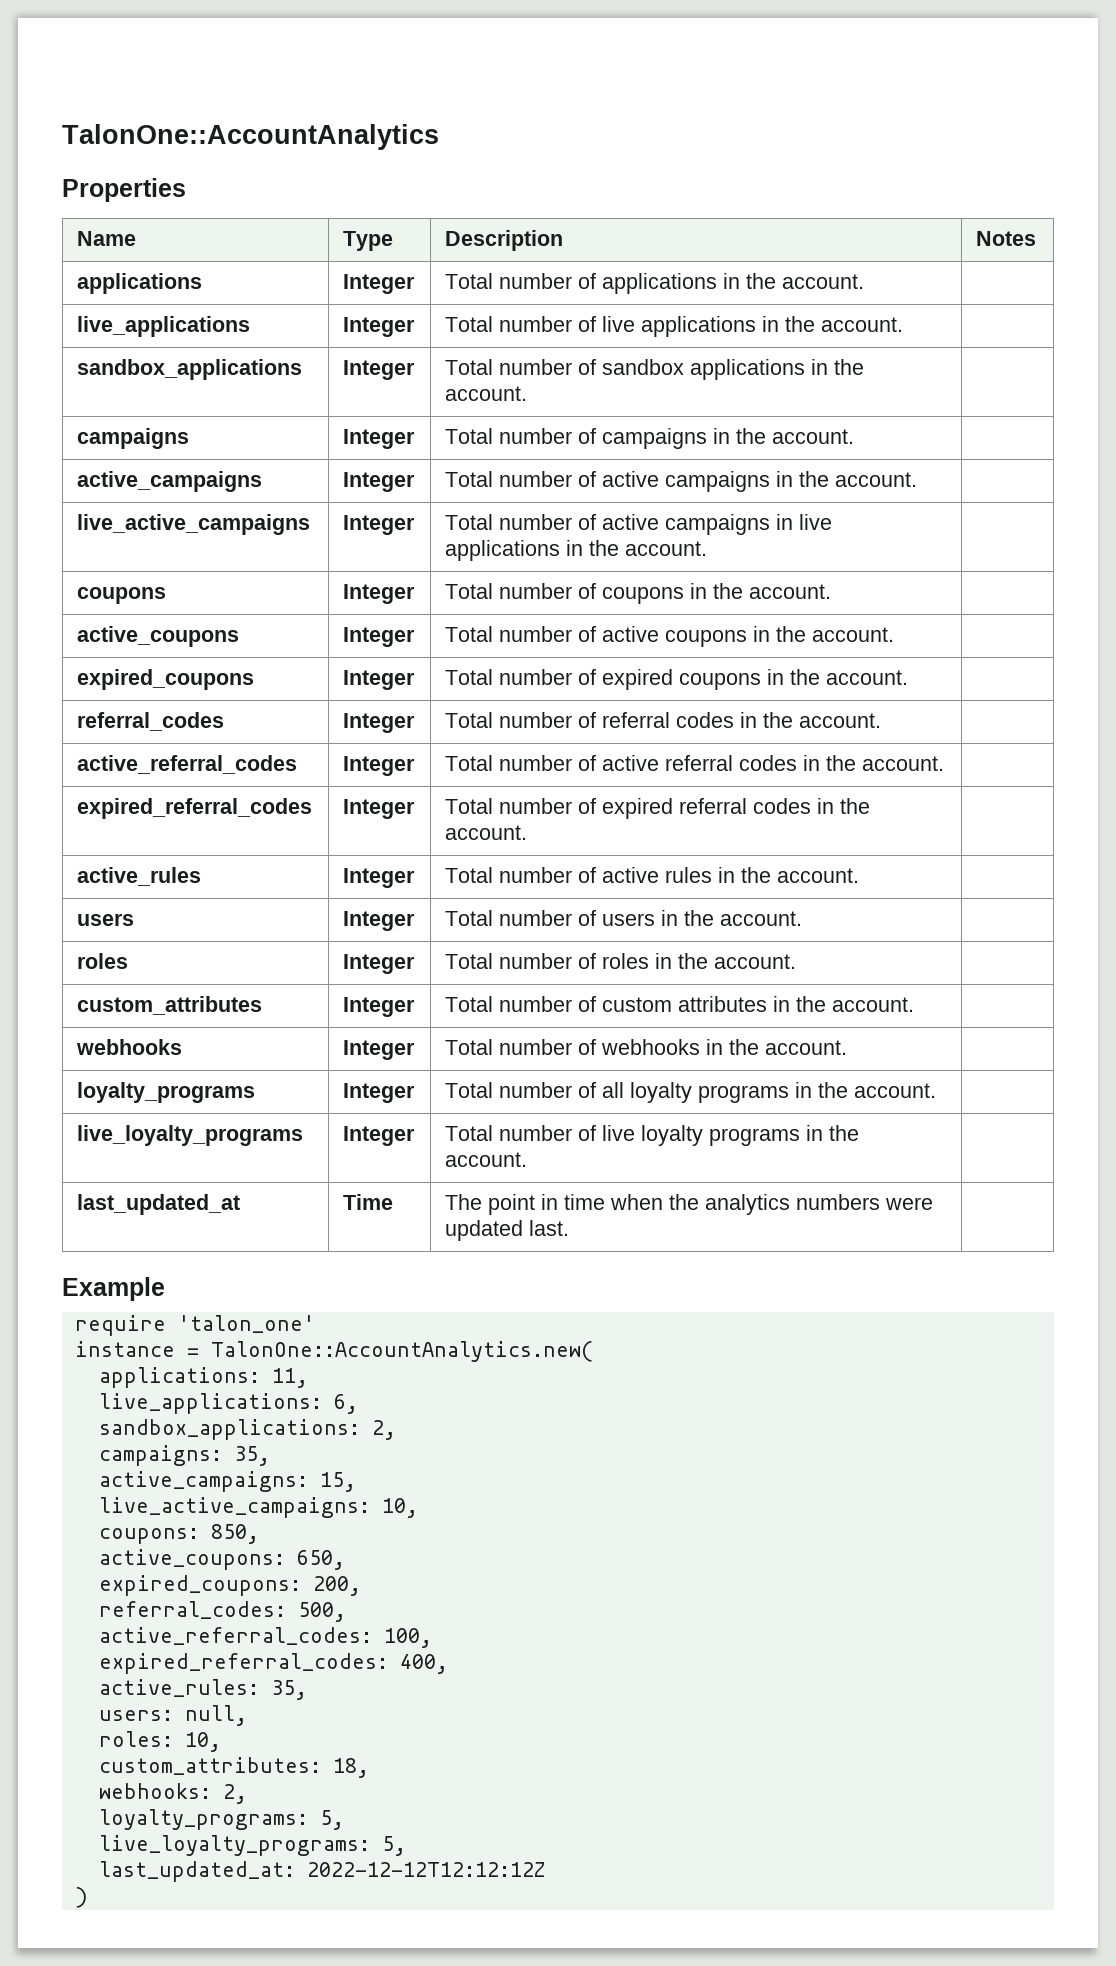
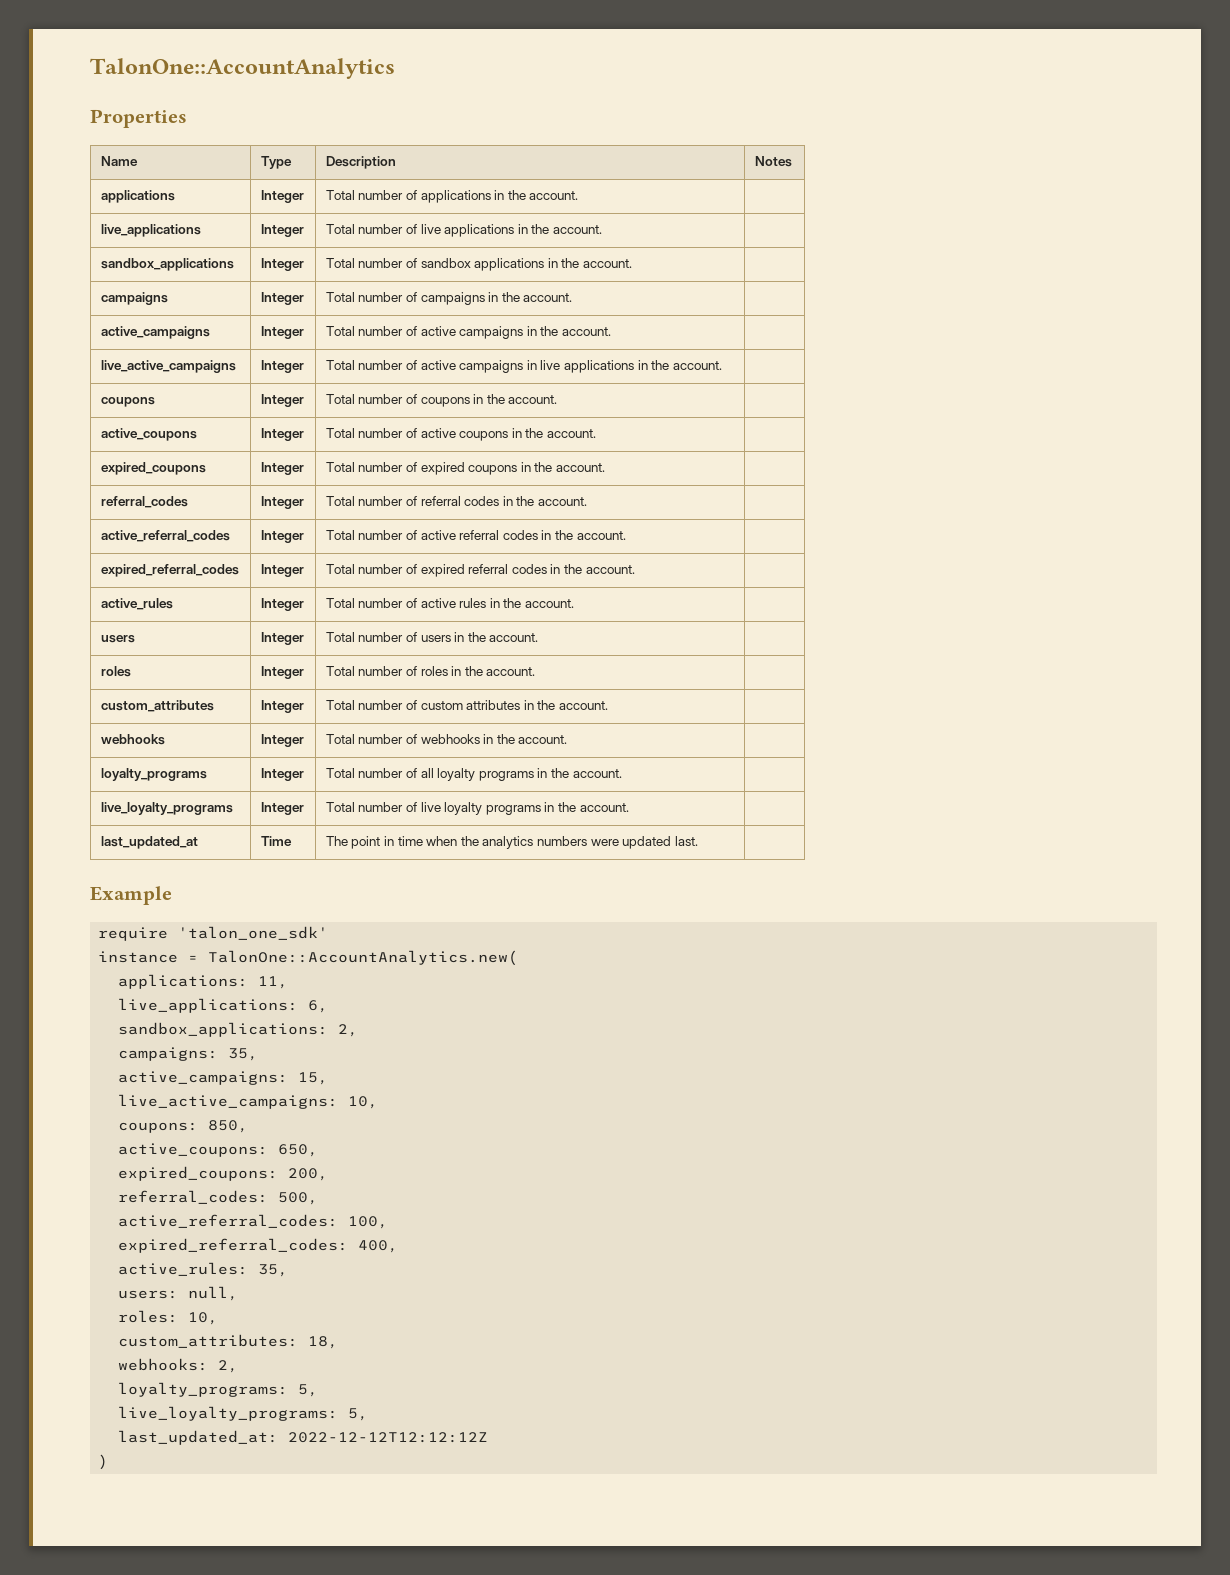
- require 'talon_one'
+ require 'talon_one_sdk'

